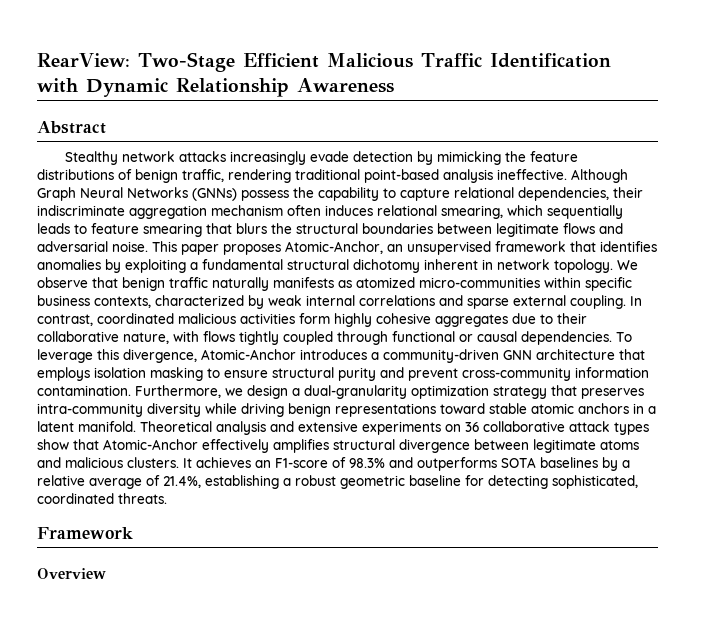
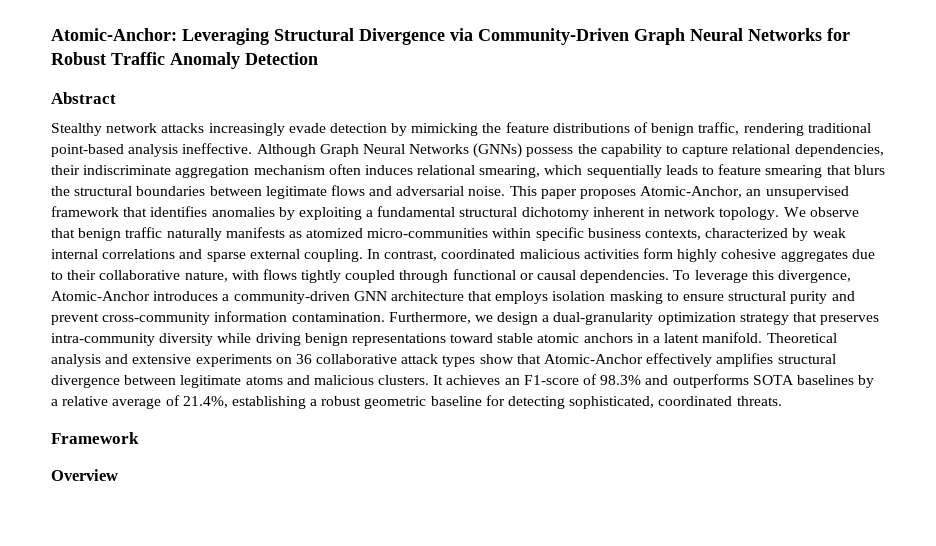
- RearView: Two-Stage Efficient Malicious Traffic Identification with Dynamic Relationship Awareness
+ Atomic-Anchor: Leveraging Structural Divergence via Community-Driven Graph Neural Networks for Robust Traffic Anomaly Detection

